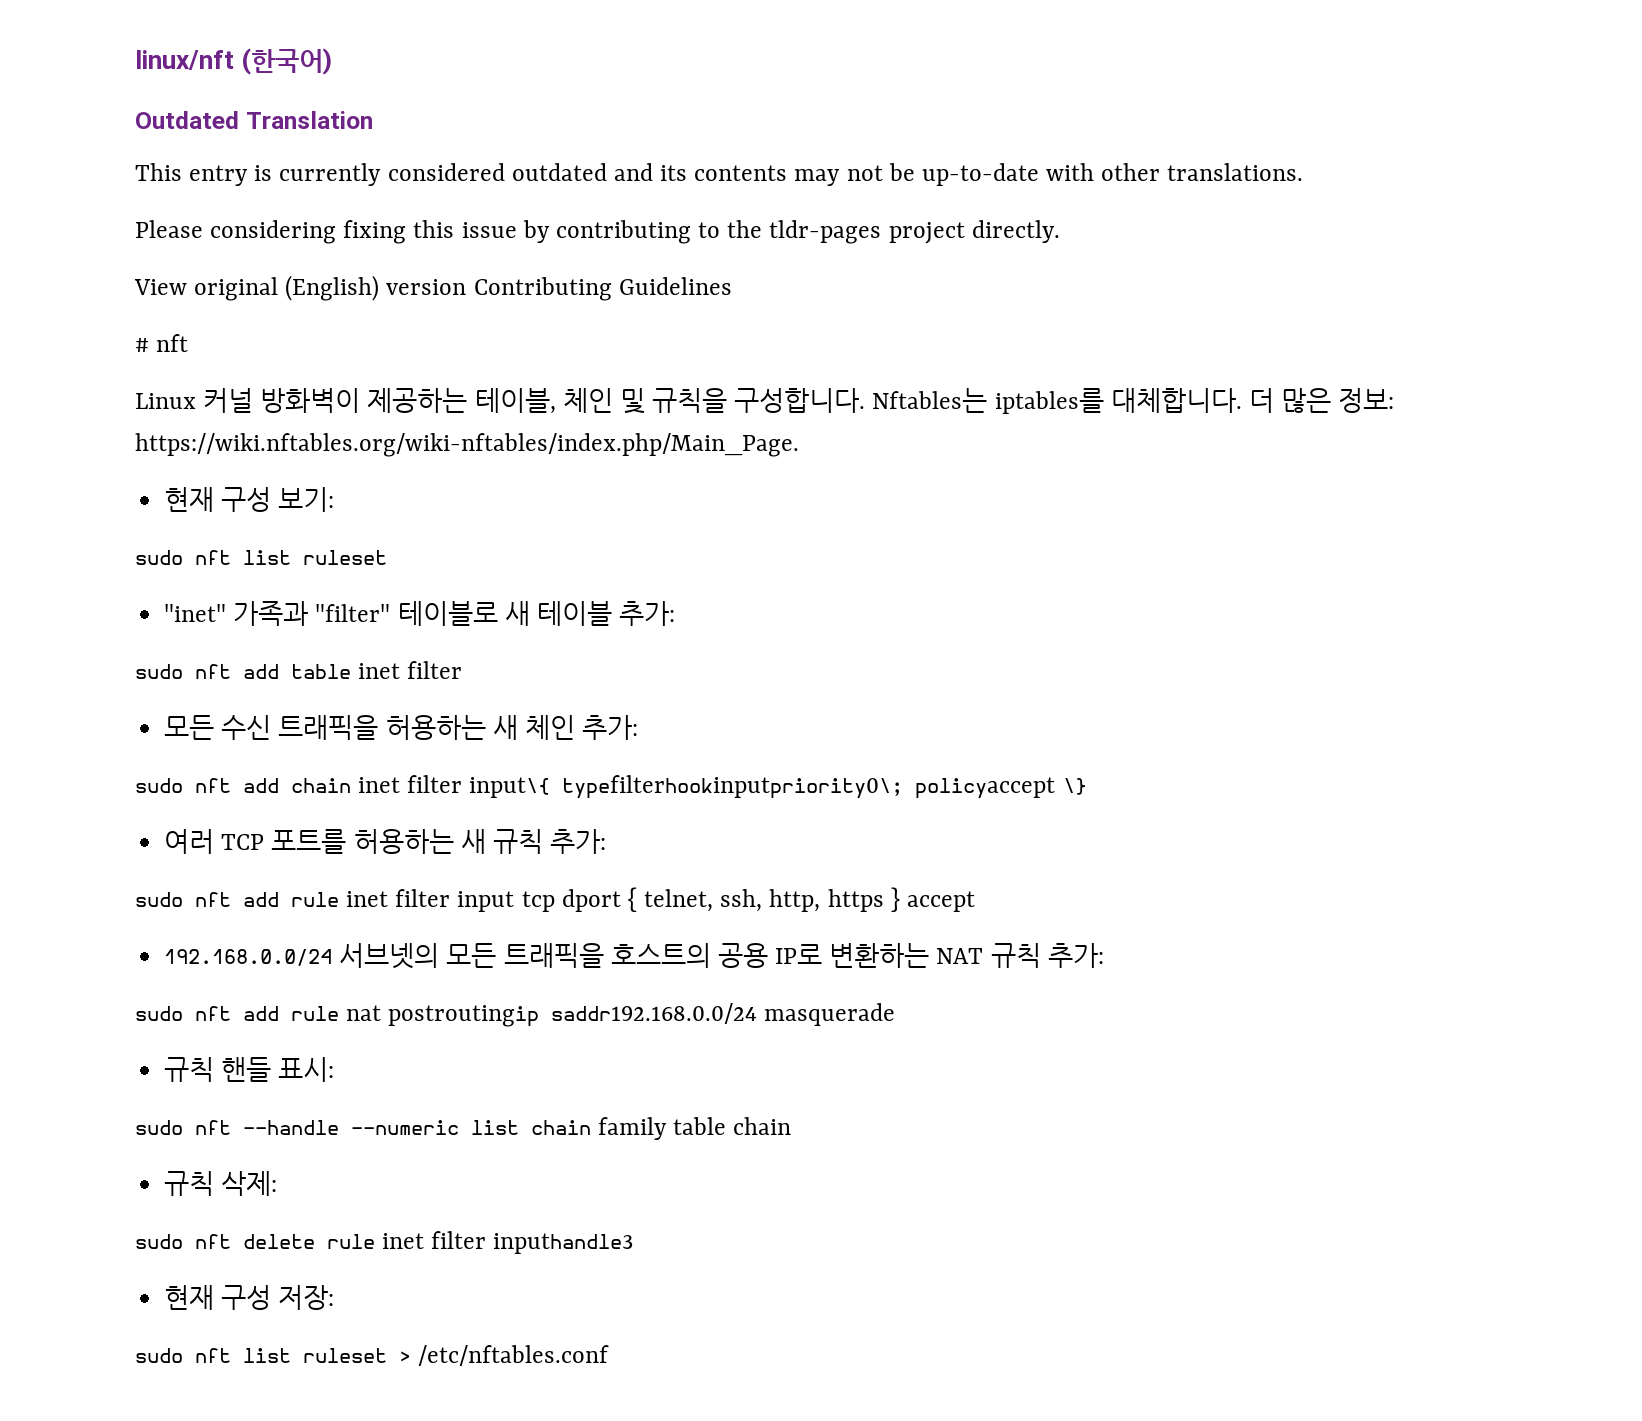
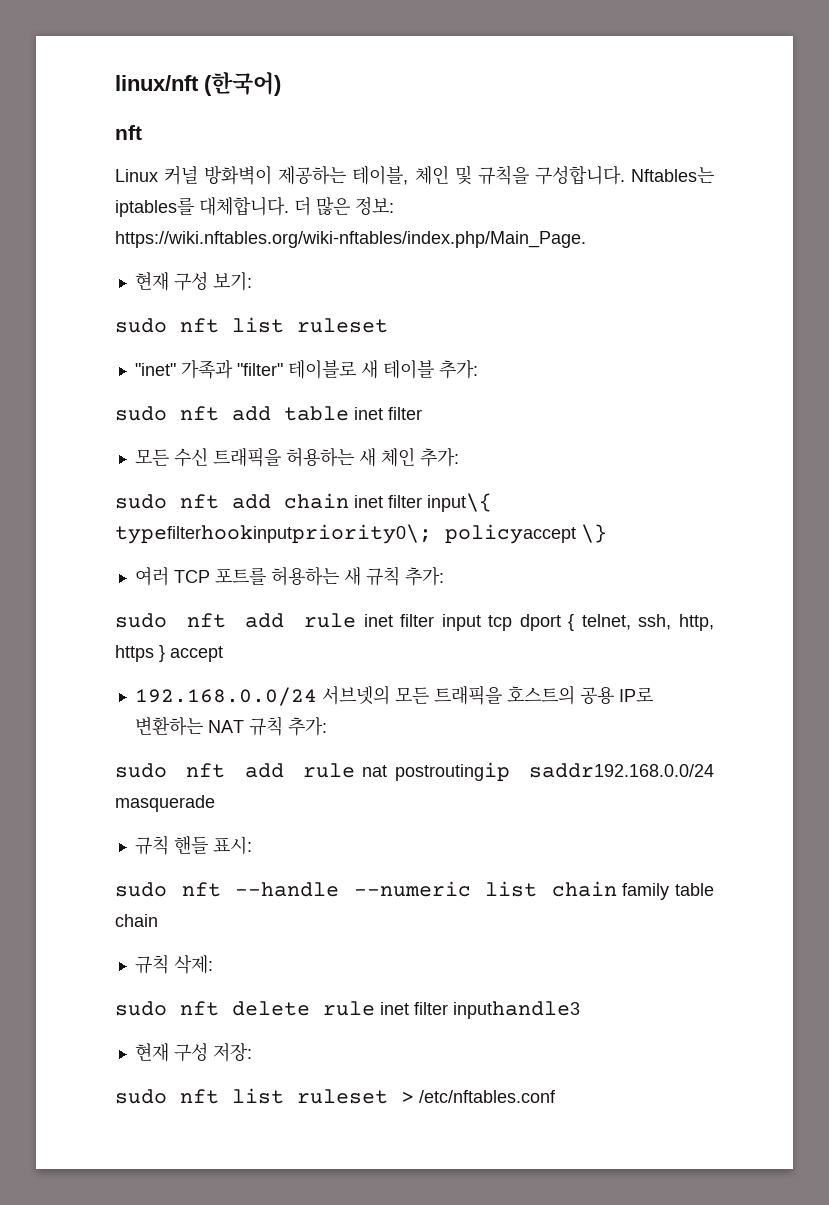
  linux/nft (한국어)
- Outdated Translation
- This entry is currently considered outdated and its contents may not be up-to-date with other translations.
- Please considering fixing this issue by contributing to the tldr-pages project directly.
- View original (English) version Contributing Guidelines
- # nft
+ nft

